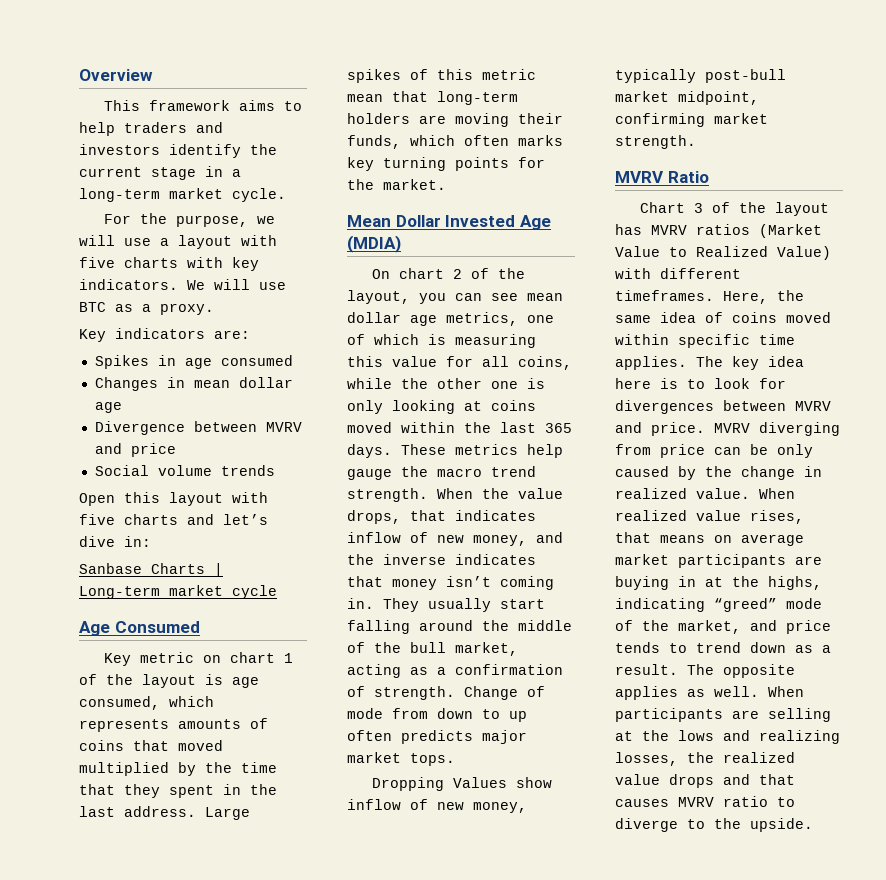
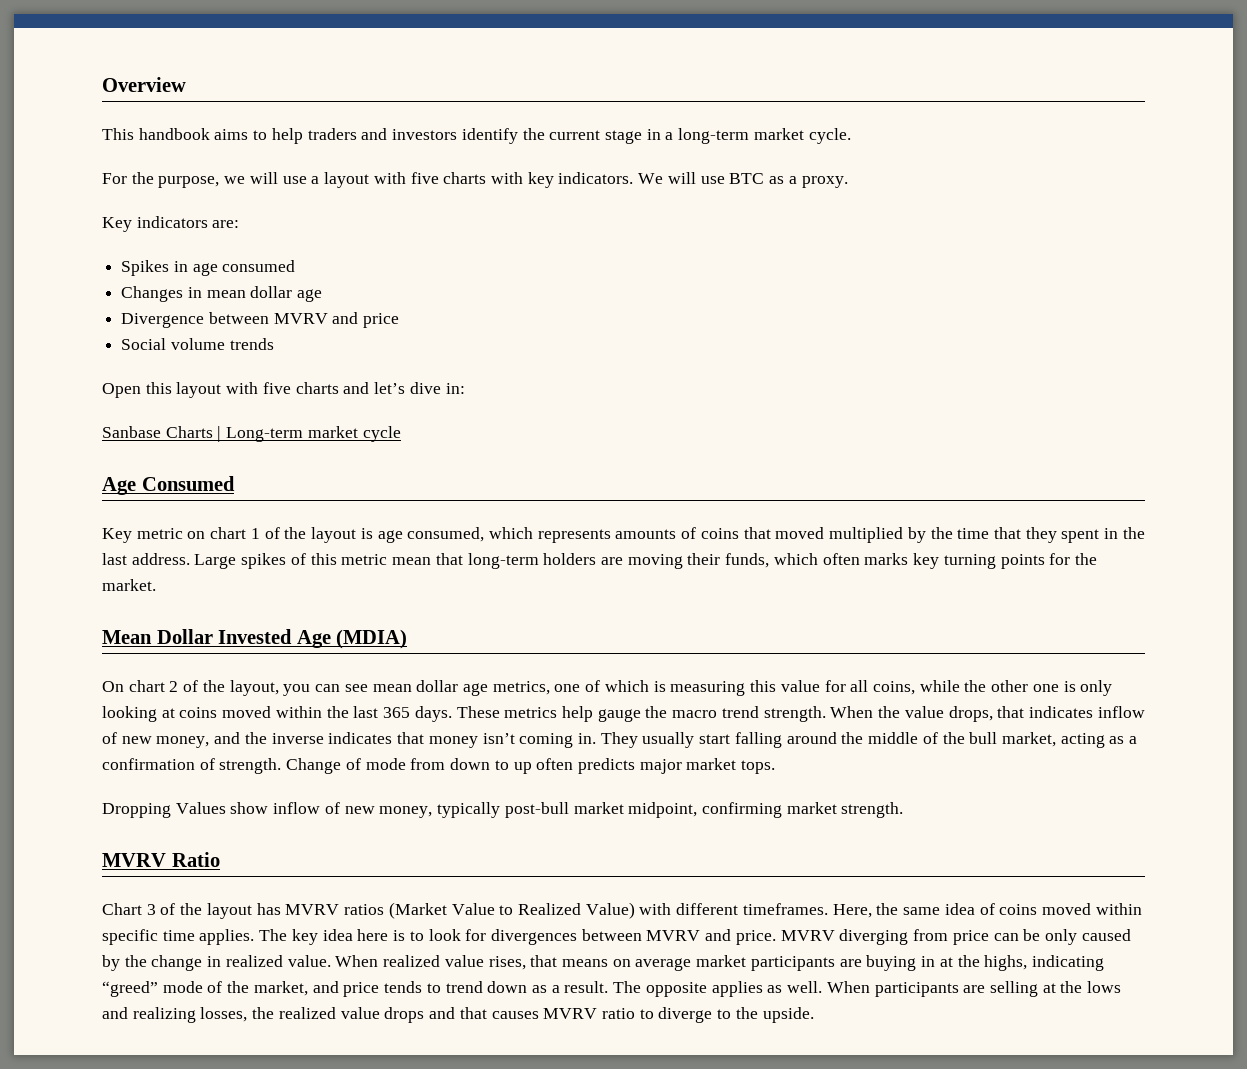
- This framework aims to help traders and investors identify the current stage in a long-term market cycle.
+ This handbook aims to help traders and investors identify the current stage in a long-term market cycle.

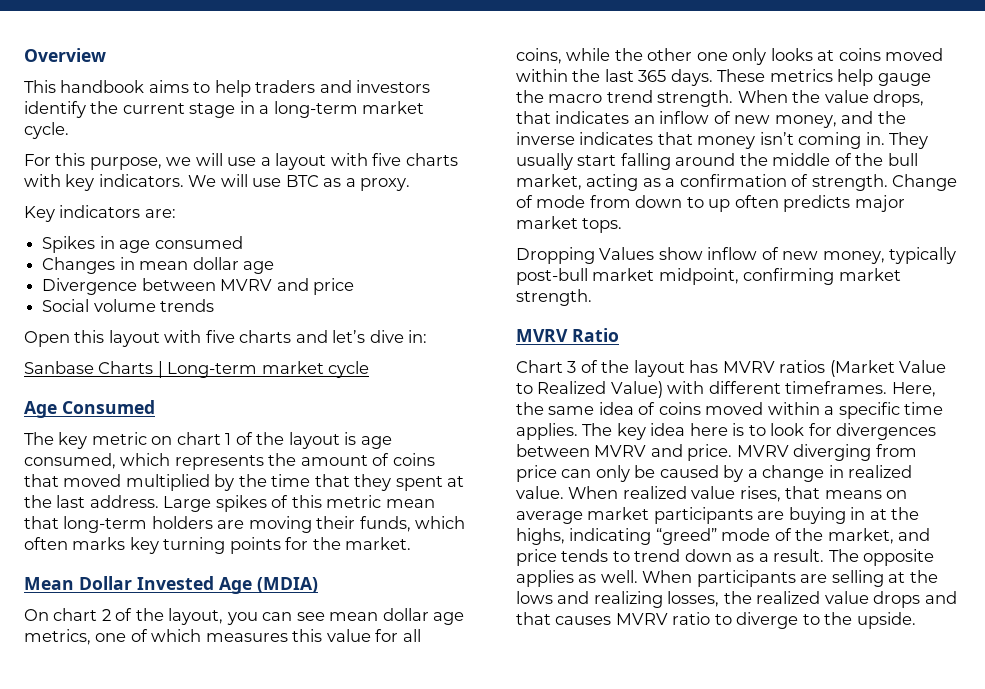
- For the purpose, we will use a layout with five charts with key indicators.
+ For this purpose, we will use a layout with five charts with key indicators.
- Key metric on chart 1 of the layout is age consumed, which represents amounts of coins that moved multiplied by the time that they spent in the last address.
+ The key metric on chart 1 of the layout is age consumed, which represents the amount of coins that moved multiplied by the time that they spent at the last address.
- On chart 2 of the layout, you can see mean dollar age metrics, one of which is measuring this value for all coins, while the other one is only looking at coins moved within the last 365 days.
+ On chart 2 of the layout, you can see mean dollar age metrics, one of which measures this value for all coins, while the other one only looks at coins moved within the last 365 days.
- When the value drops, that indicates inflow of new money, and the inverse indicates that money isn’t coming in.
+ When the value drops, that indicates an inflow of new money, and the inverse indicates that money isn’t coming in.
- Here, the same idea of coins moved within specific time applies.
+ Here, the same idea of coins moved within a specific time applies.
- MVRV diverging from price can be only caused by the change in realized value.
+ MVRV diverging from price can only be caused by a change in realized value.

